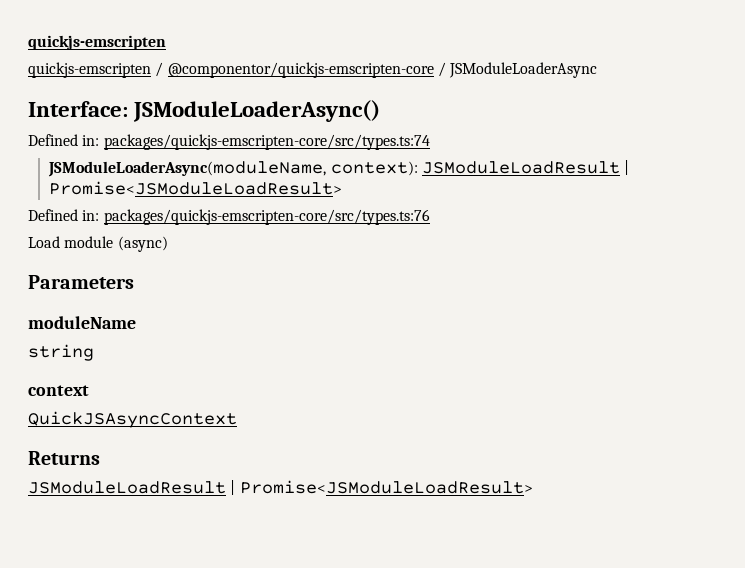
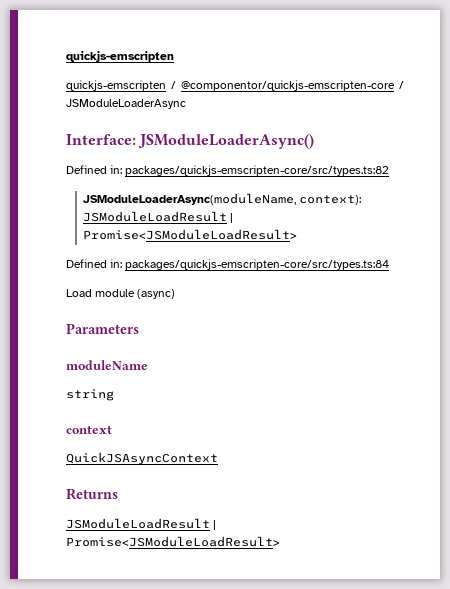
- Defined in: packages/quickjs-emscripten-core/src/types.ts:74
+ Defined in: packages/quickjs-emscripten-core/src/types.ts:82
- Defined in: packages/quickjs-emscripten-core/src/types.ts:76
+ Defined in: packages/quickjs-emscripten-core/src/types.ts:84

